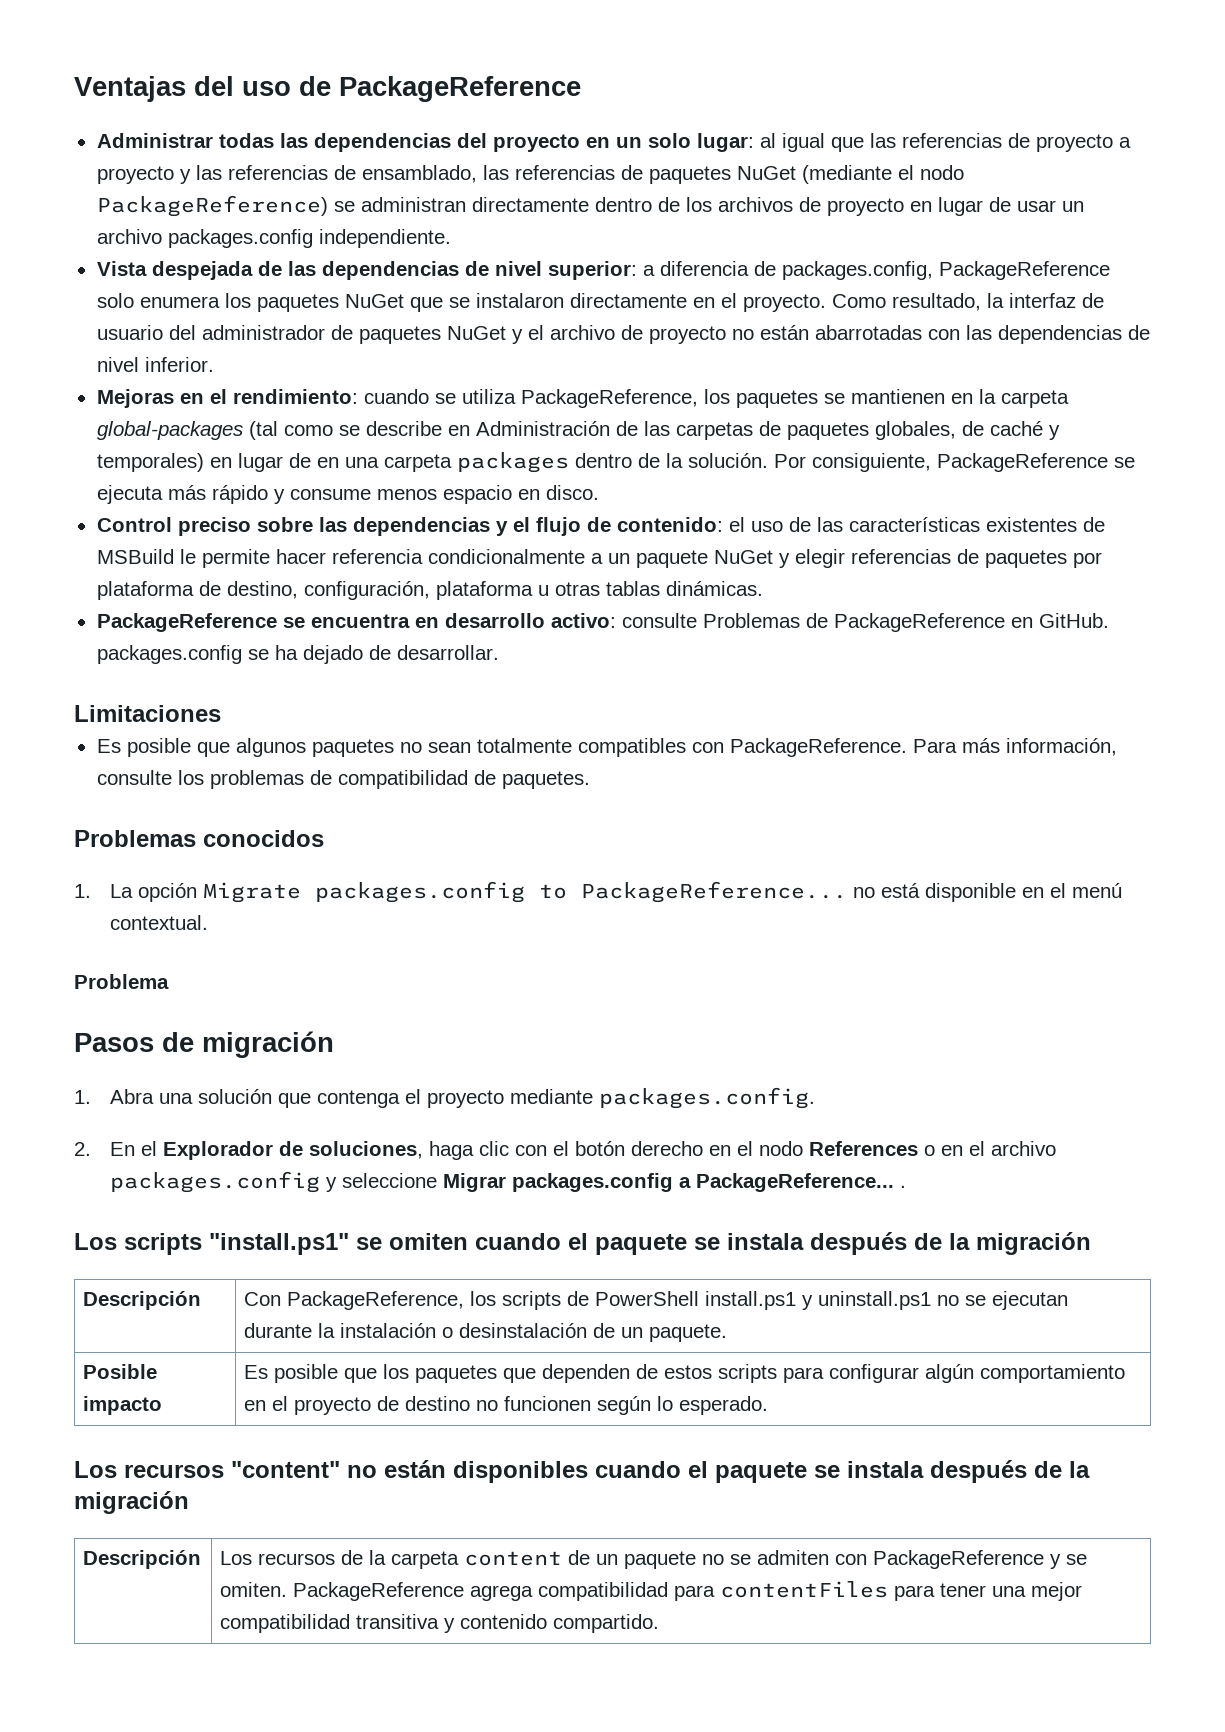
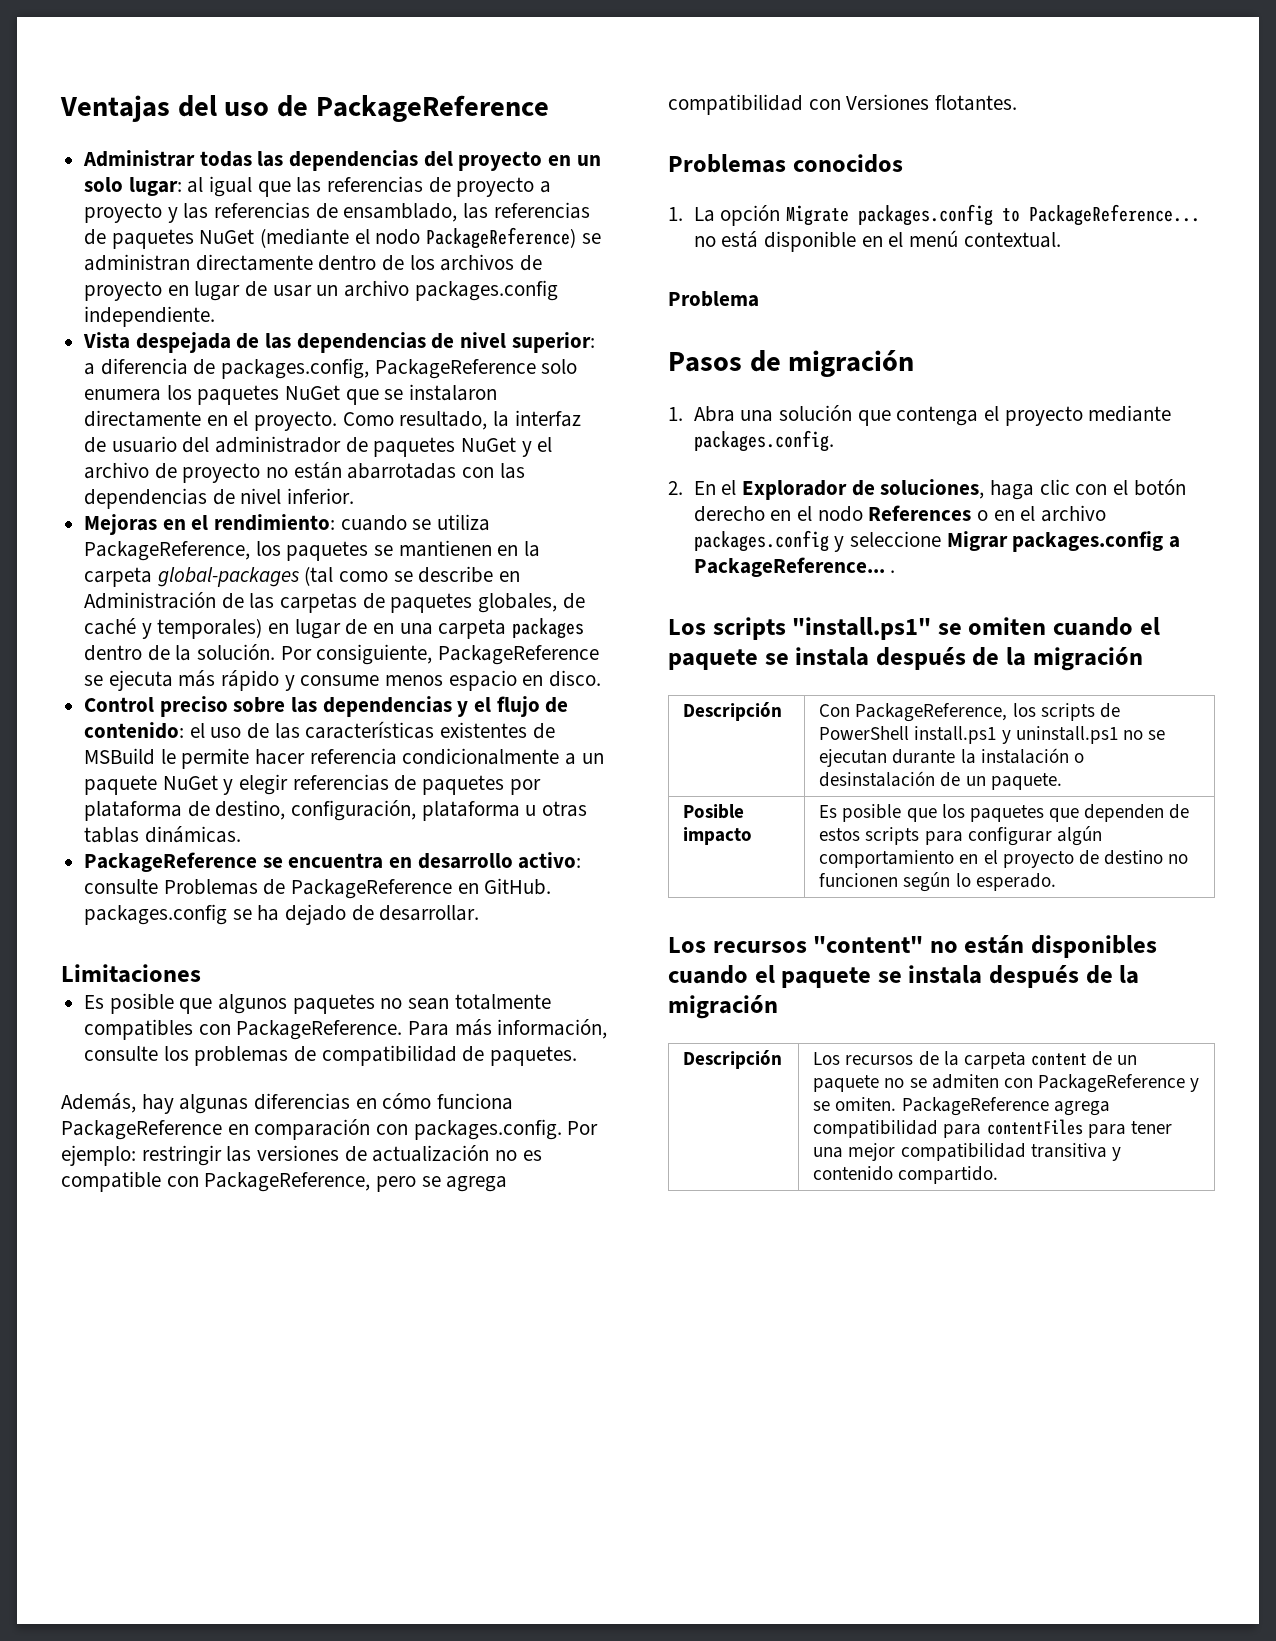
+ Además, hay algunas diferencias en cómo funciona PackageReference en comparación con packages.config. Por ejemplo: restringir las versiones de actualización no es compatible con PackageReference, pero se agrega compatibilidad con Versiones flotantes.

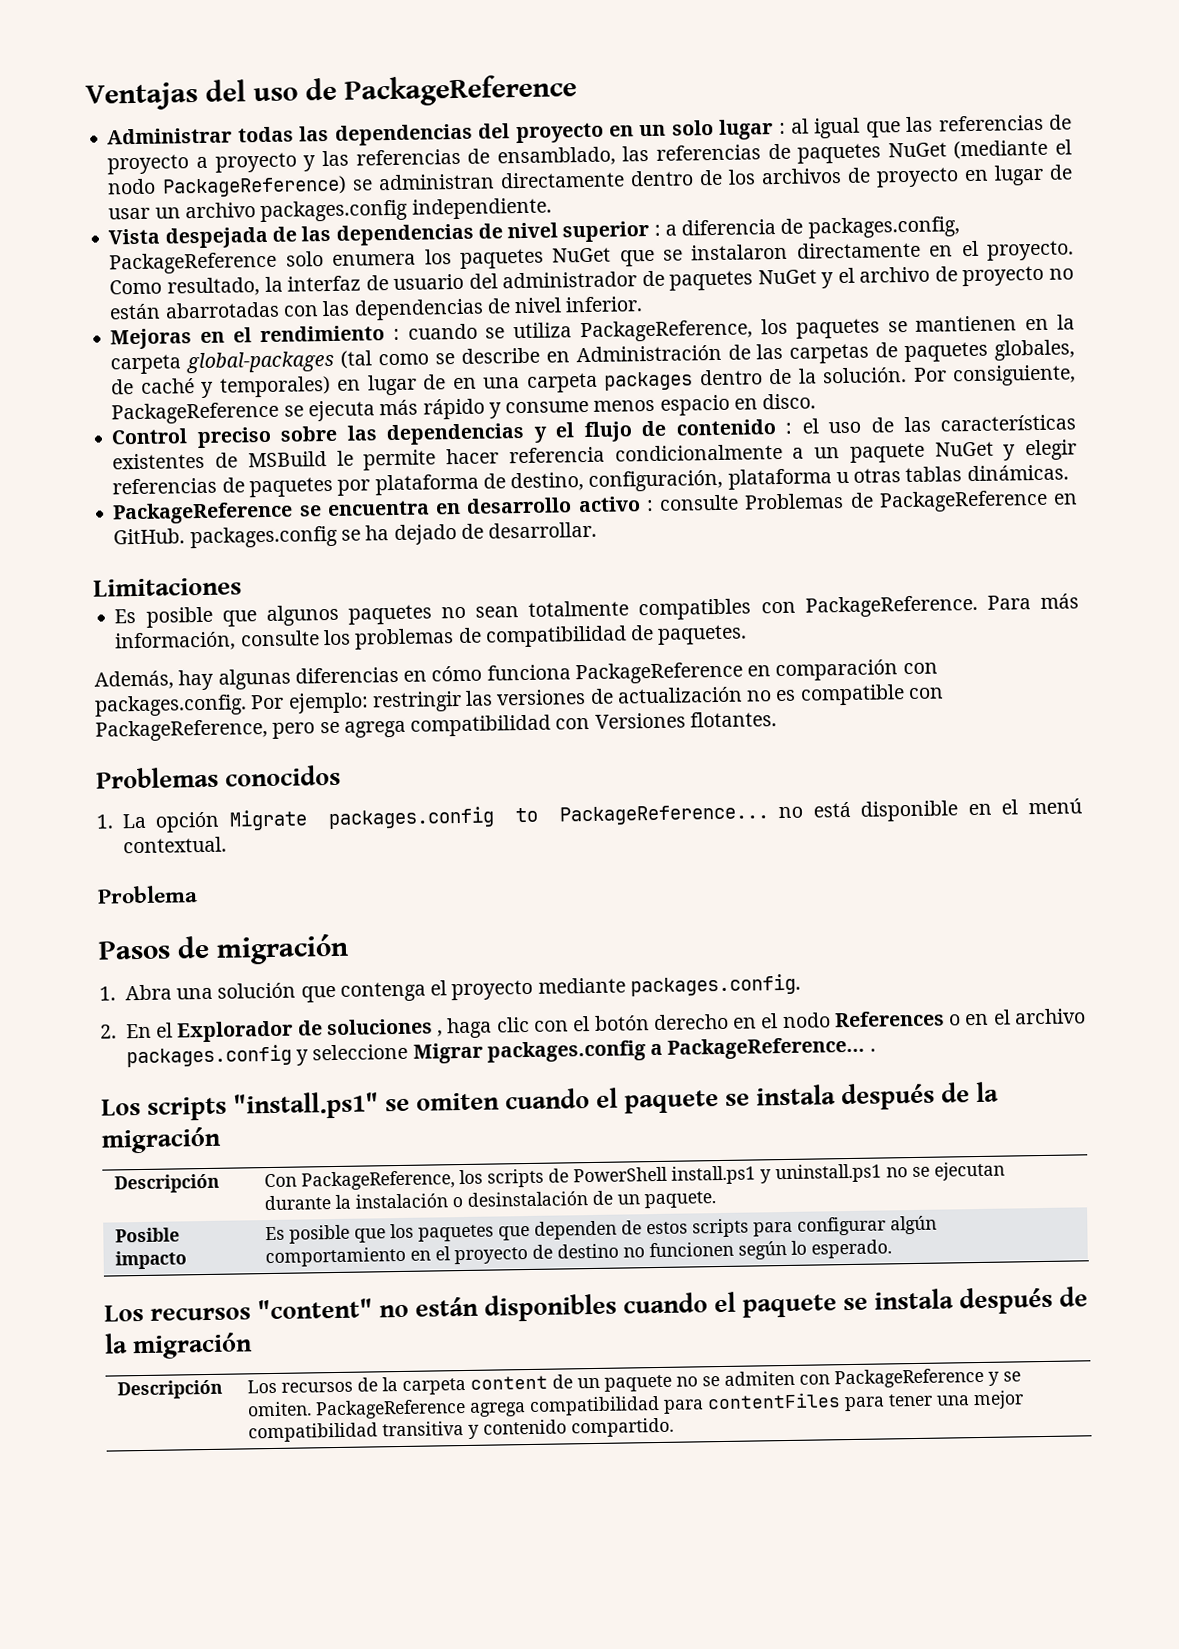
- Administrar todas las dependencias del proyecto en un solo lugar: al igual que las referencias de proyecto a proyecto y las referencias de ensamblado, las referencias de paquetes NuGet (mediante el nodo PackageReference) se administran directamente dentro de los archivos de proyecto en lugar de usar un archivo packages.config independiente.
+ Administrar todas las dependencias del proyecto en un solo lugar : al igual que las referencias de proyecto a proyecto y las referencias de ensamblado, las referencias de paquetes NuGet (mediante el nodo PackageReference) se administran directamente dentro de los archivos de proyecto en lugar de usar un archivo packages.config independiente.
- Vista despejada de las dependencias de nivel superior: a diferencia de packages.config, PackageReference solo enumera los paquetes NuGet que se instalaron directamente en el proyecto.
+ Vista despejada de las dependencias de nivel superior : a diferencia de packages.config, PackageReference solo enumera los paquetes NuGet que se instalaron directamente en el proyecto.
- Mejoras en el rendimiento: cuando se utiliza PackageReference, los paquetes se mantienen en la carpeta global-packages (tal como se describe en Administración de las carpetas de paquetes globales, de caché y temporales) en lugar de en una carpeta packages dentro de la solución.
+ Mejoras en el rendimiento : cuando se utiliza PackageReference, los paquetes se mantienen en la carpeta global-packages (tal como se describe en Administración de las carpetas de paquetes globales, de caché y temporales) en lugar de en una carpeta packages dentro de la solución.
- Control preciso sobre las dependencias y el flujo de contenido: el uso de las características existentes de MSBuild le permite hacer referencia condicionalmente a un paquete NuGet y elegir referencias de paquetes por plataforma de destino, configuración, plataforma u otras tablas dinámicas.
+ Control preciso sobre las dependencias y el flujo de contenido : el uso de las características existentes de MSBuild le permite hacer referencia condicionalmente a un paquete NuGet y elegir referencias de paquetes por plataforma de destino, configuración, plataforma u otras tablas dinámicas.
- PackageReference se encuentra en desarrollo activo: consulte Problemas de PackageReference en GitHub. packages.config se ha dejado de desarrollar.
+ PackageReference se encuentra en desarrollo activo : consulte Problemas de PackageReference en GitHub. packages.config se ha dejado de desarrollar.
- 2. En el Explorador de soluciones, haga clic con el botón derecho en el nodo References o en el archivo packages.config y seleccione Migrar packages.config a PackageReference... .
+ 2. En el Explorador de soluciones , haga clic con el botón derecho en el nodo References o en el archivo packages.config y seleccione Migrar packages.config a PackageReference... .

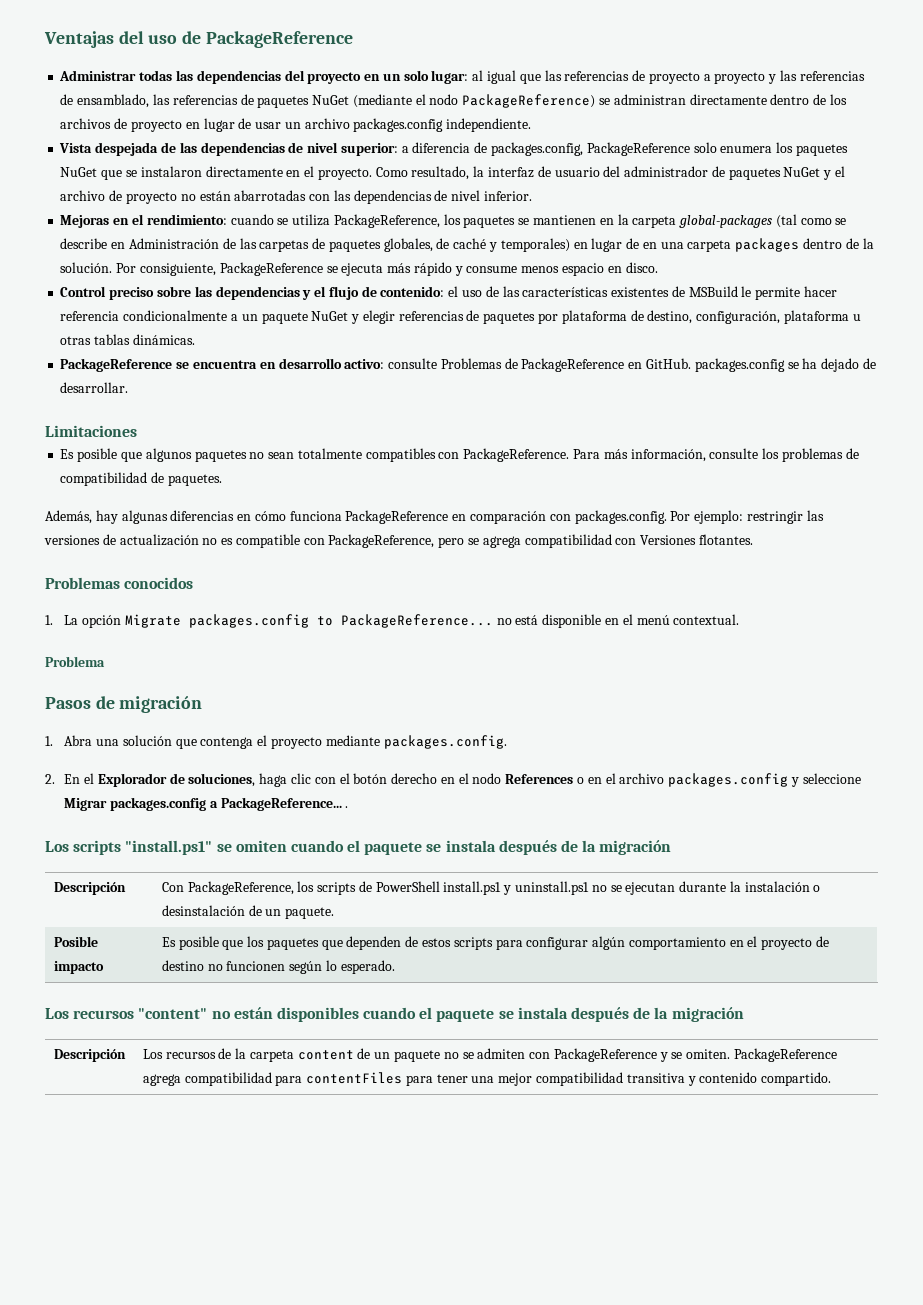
- Administrar todas las dependencias del proyecto en un solo lugar : al igual que las referencias de proyecto a proyecto y las referencias de ensamblado, las referencias de paquetes NuGet (mediante el nodo PackageReference) se administran directamente dentro de los archivos de proyecto en lugar de usar un archivo packages.config independiente.
+ Administrar todas las dependencias del proyecto en un solo lugar: al igual que las referencias de proyecto a proyecto y las referencias de ensamblado, las referencias de paquetes NuGet (mediante el nodo PackageReference) se administran directamente dentro de los archivos de proyecto en lugar de usar un archivo packages.config independiente.
- Vista despejada de las dependencias de nivel superior : a diferencia de packages.config, PackageReference solo enumera los paquetes NuGet que se instalaron directamente en el proyecto.
+ Vista despejada de las dependencias de nivel superior: a diferencia de packages.config, PackageReference solo enumera los paquetes NuGet que se instalaron directamente en el proyecto.
- Mejoras en el rendimiento : cuando se utiliza PackageReference, los paquetes se mantienen en la carpeta global-packages (tal como se describe en Administración de las carpetas de paquetes globales, de caché y temporales) en lugar de en una carpeta packages dentro de la solución.
+ Mejoras en el rendimiento: cuando se utiliza PackageReference, los paquetes se mantienen en la carpeta global-packages (tal como se describe en Administración de las carpetas de paquetes globales, de caché y temporales) en lugar de en una carpeta packages dentro de la solución.
- Control preciso sobre las dependencias y el flujo de contenido : el uso de las características existentes de MSBuild le permite hacer referencia condicionalmente a un paquete NuGet y elegir referencias de paquetes por plataforma de destino, configuración, plataforma u otras tablas dinámicas.
+ Control preciso sobre las dependencias y el flujo de contenido: el uso de las características existentes de MSBuild le permite hacer referencia condicionalmente a un paquete NuGet y elegir referencias de paquetes por plataforma de destino, configuración, plataforma u otras tablas dinámicas.
- PackageReference se encuentra en desarrollo activo : consulte Problemas de PackageReference en GitHub. packages.config se ha dejado de desarrollar.
+ PackageReference se encuentra en desarrollo activo: consulte Problemas de PackageReference en GitHub. packages.config se ha dejado de desarrollar.
- 2. En el Explorador de soluciones , haga clic con el botón derecho en el nodo References o en el archivo packages.config y seleccione Migrar packages.config a PackageReference... .
+ 2. En el Explorador de soluciones, haga clic con el botón derecho en el nodo References o en el archivo packages.config y seleccione Migrar packages.config a PackageReference... .

